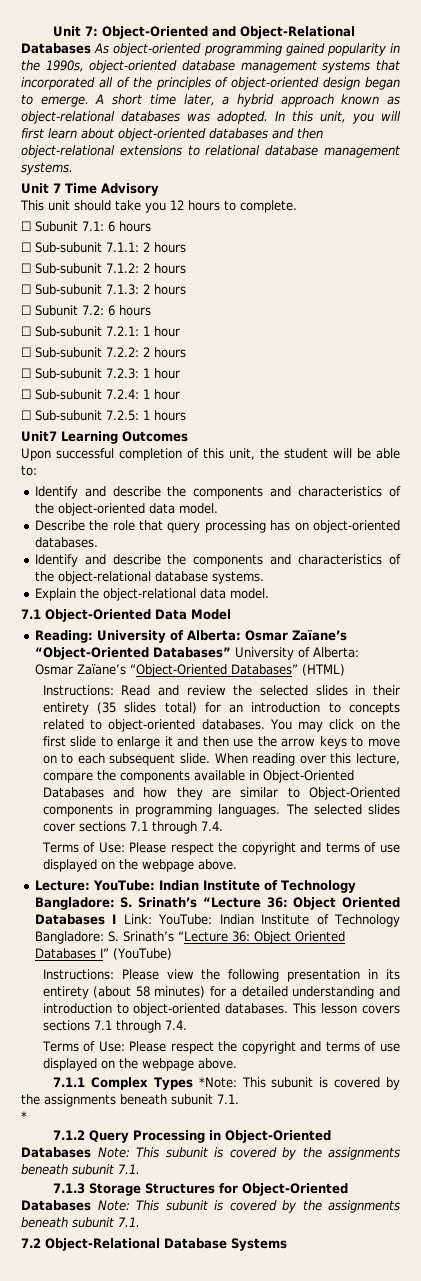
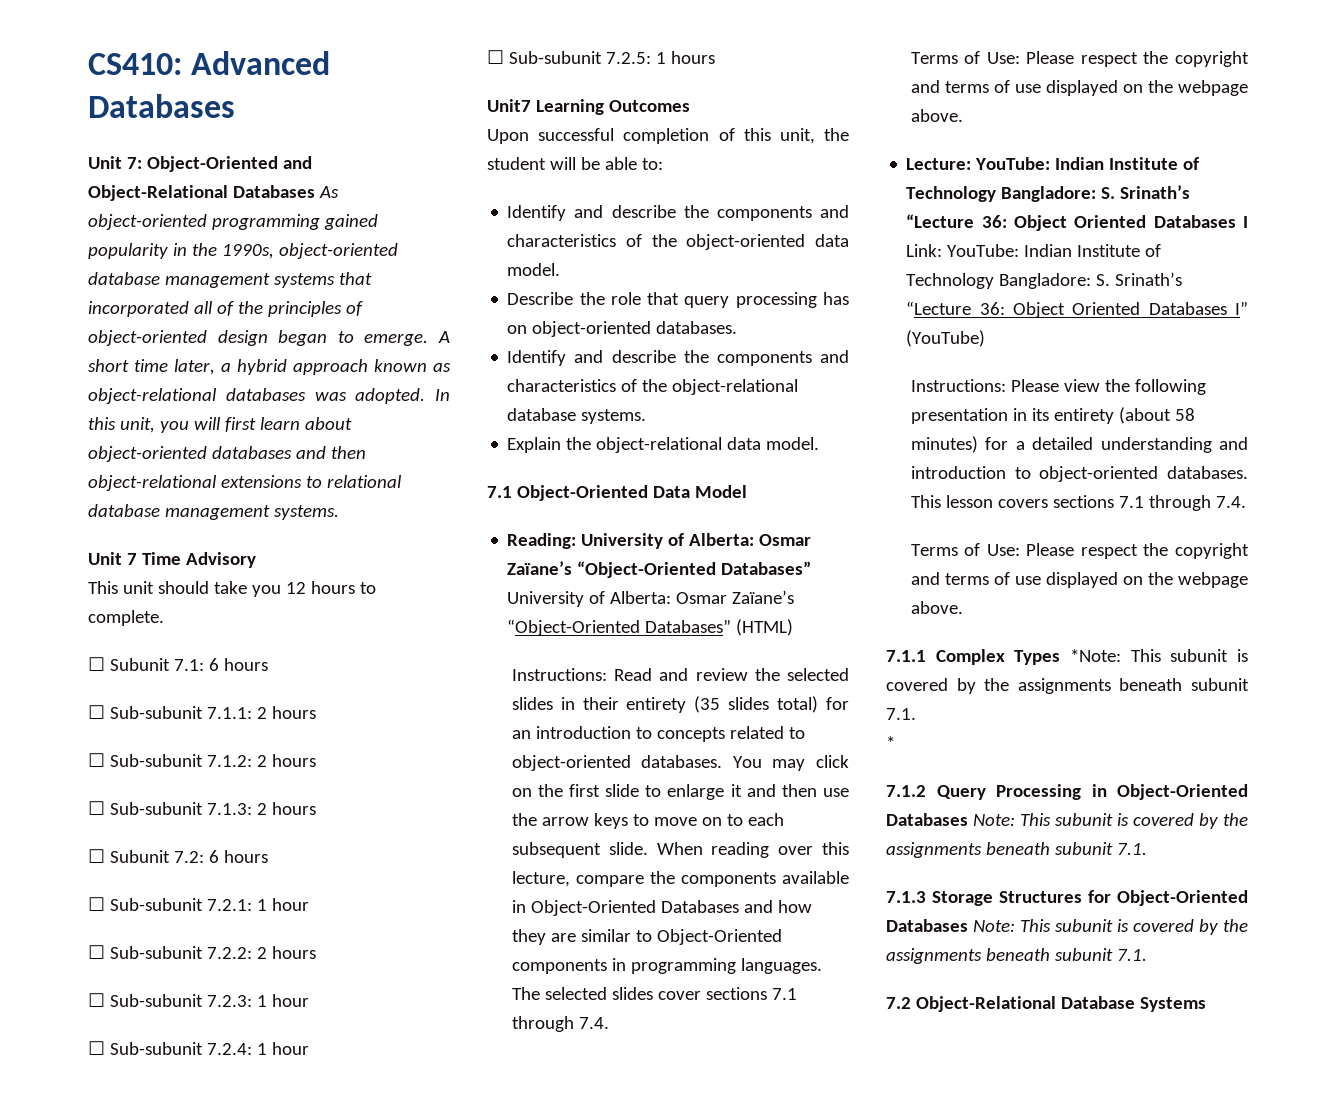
+ CS410: Advanced Databases

